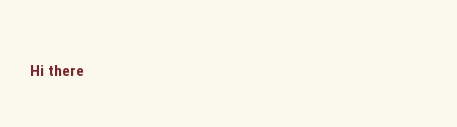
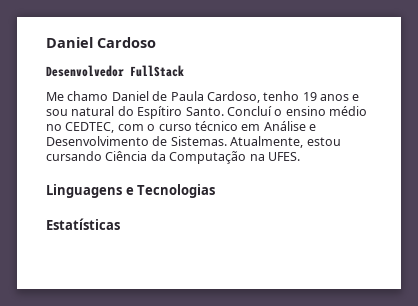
- Hi there
+ Daniel Cardoso
+ Desenvolvedor FullStack
+ Me chamo Daniel de Paula Cardoso, tenho 19 anos e sou natural do Espítiro Santo. Concluí o ensino médio no CEDTEC, com o curso técnico em Análise e Desenvolvimento de Sistemas. Atualmente, estou cursando Ciência da Computação na UFES.
+ Linguagens e Tecnologias
+ Estatísticas

